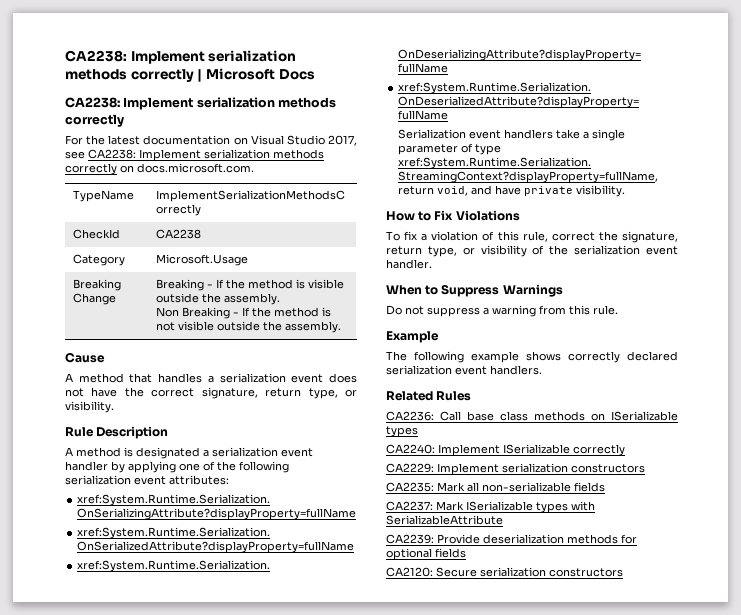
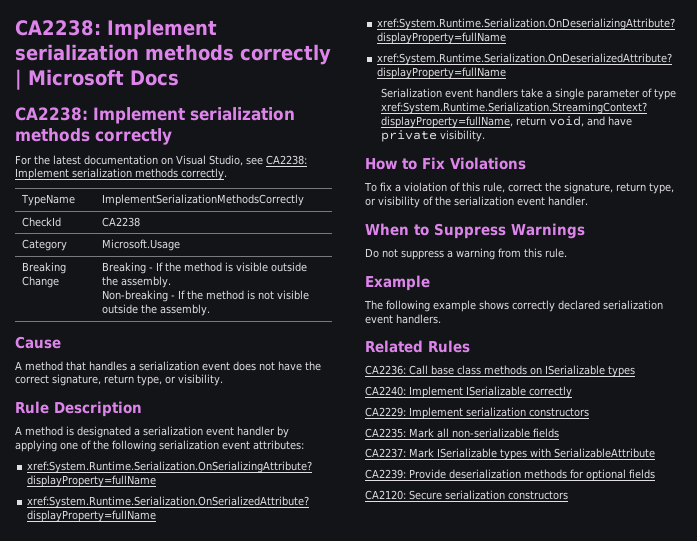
- For the latest documentation on Visual Studio 2017, see CA2238: Implement serialization methods correctly on docs.microsoft.com.
+ For the latest documentation on Visual Studio, see CA2238: Implement serialization methods correctly.
  Breaking Change | Breaking - If the method is visible outside the assembly.
- Non Breaking - If the method is not visible outside the assembly.
+ Non-breaking - If the method is not visible outside the assembly.

